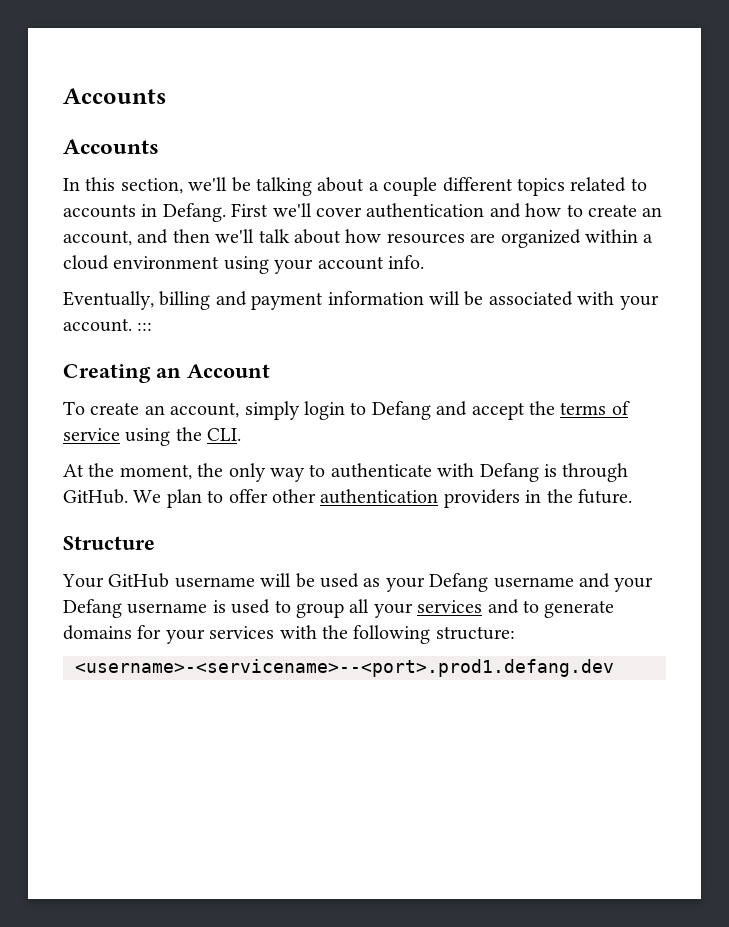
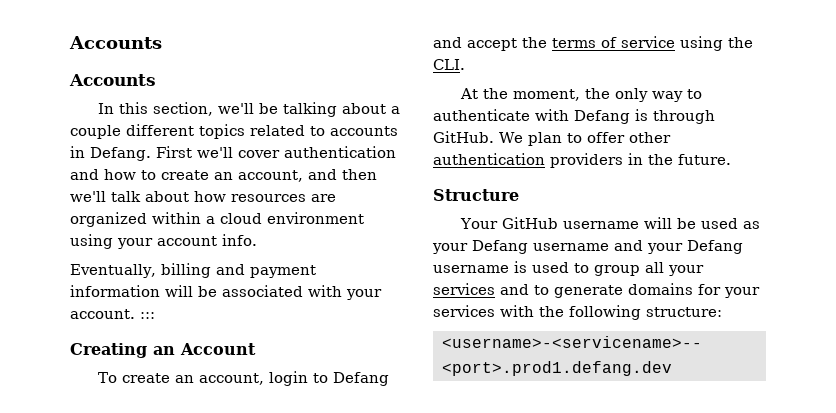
- To create an account, simply login to Defang and accept the terms of service using the CLI.
+ To create an account, login to Defang and accept the terms of service using the CLI.

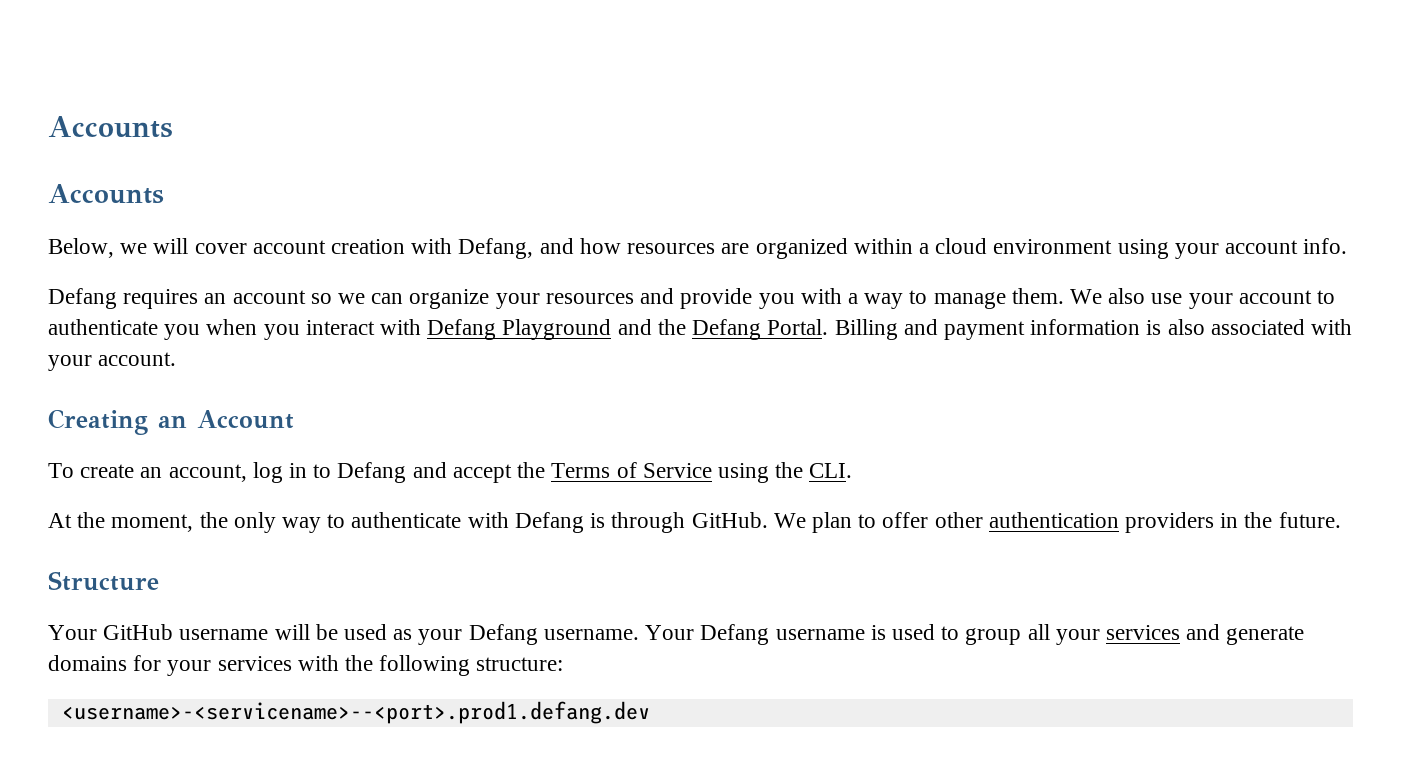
- In this section, we'll be talking about a couple different topics related to accounts in Defang. First we'll cover authentication and how to create an account, and then we'll talk about how resources are organized within a cloud environment using your account info.
+ Below, we will cover account creation with Defang, and how resources are organized within a cloud environment using your account info.
- Eventually, billing and payment information will be associated with your account. :::
+ Defang requires an account so we can organize your resources and provide you with a way to manage them. We also use your account to authenticate you when you interact with Defang Playground and the Defang Portal. Billing and payment information is also associated with your account.
- To create an account, login to Defang and accept the terms of service using the CLI.
+ To create an account, log in to Defang and accept the Terms of Service using the CLI.
- Your GitHub username will be used as your Defang username and your Defang username is used to group all your services and to generate domains for your services with the following structure:
+ Your GitHub username will be used as your Defang username. Your Defang username is used to group all your services and generate domains for your services with the following structure:

